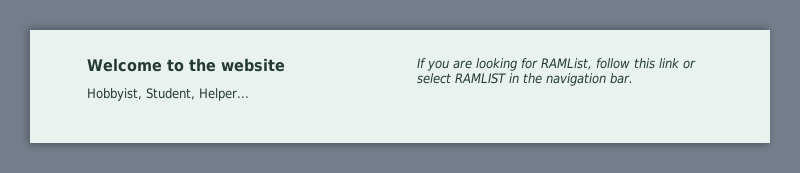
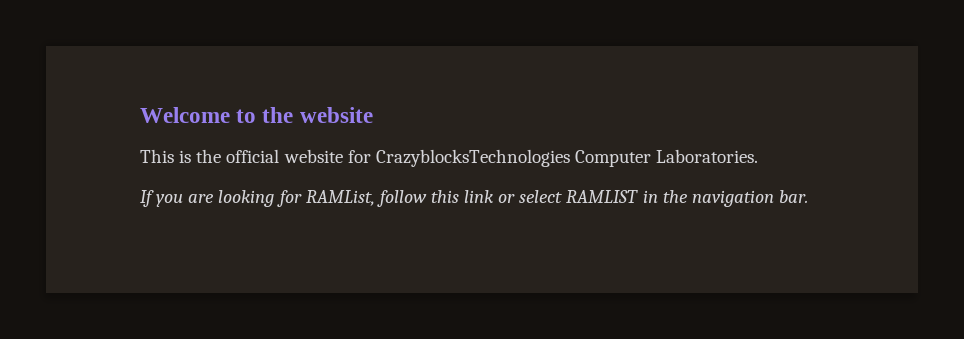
- Hobbyist, Student, Helper...
+ This is the official website for CrazyblocksTechnologies Computer Laboratories.

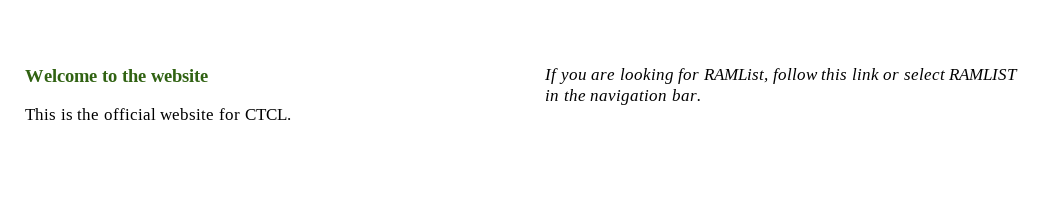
- This is the official website for CrazyblocksTechnologies Computer Laboratories.
+ This is the official website for CTCL.

